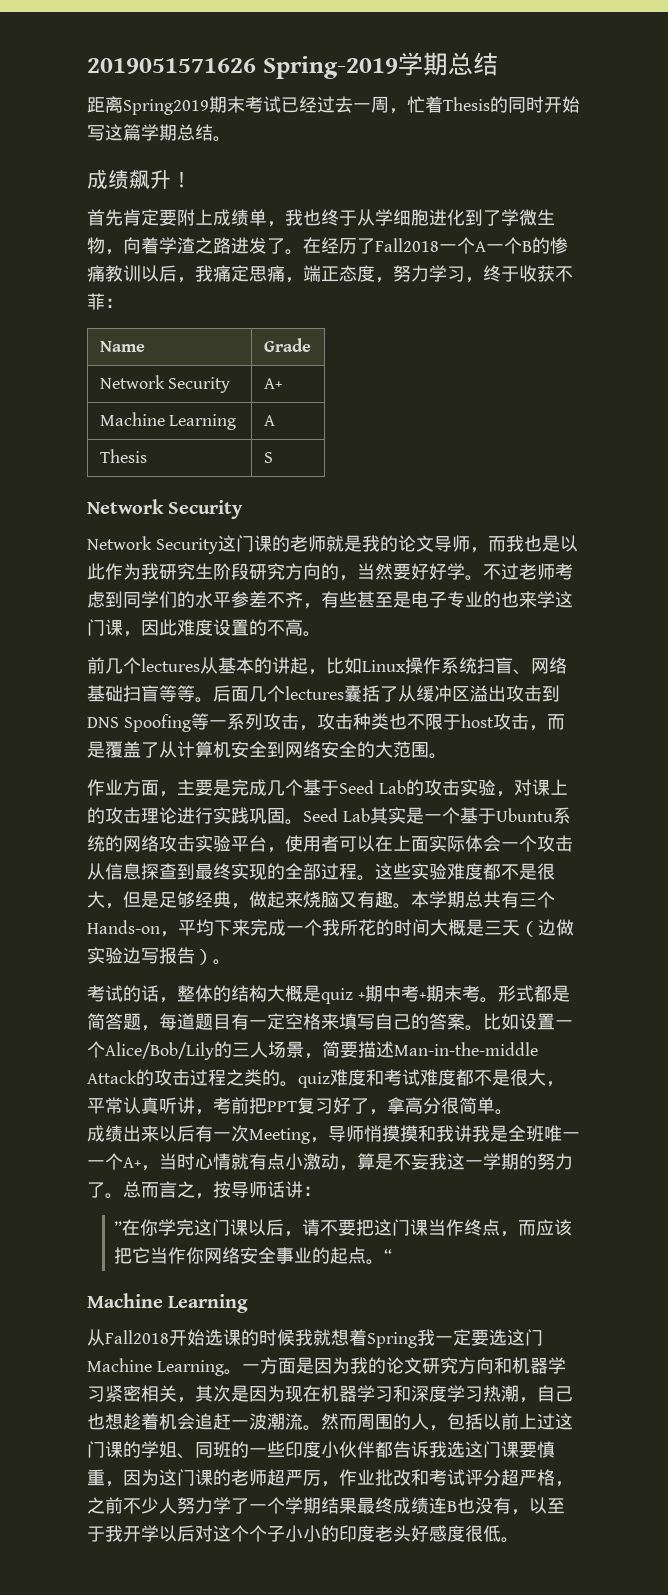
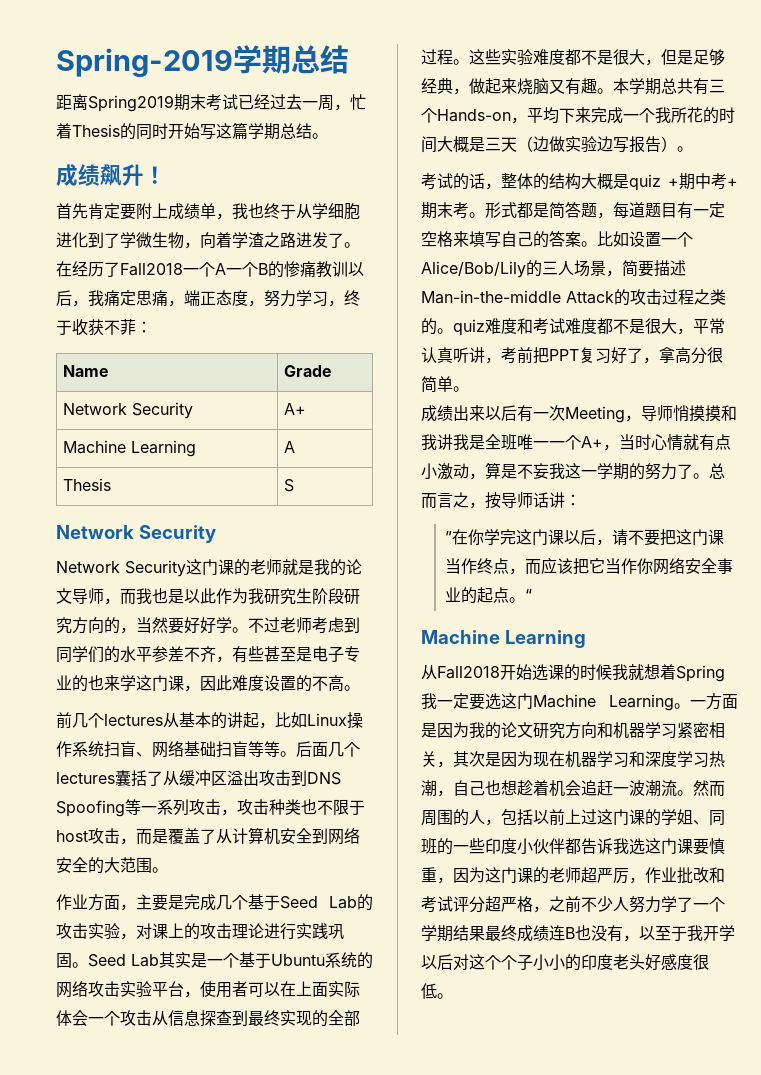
- 2019051571626 Spring-2019学期总结
+ Spring-2019学期总结

